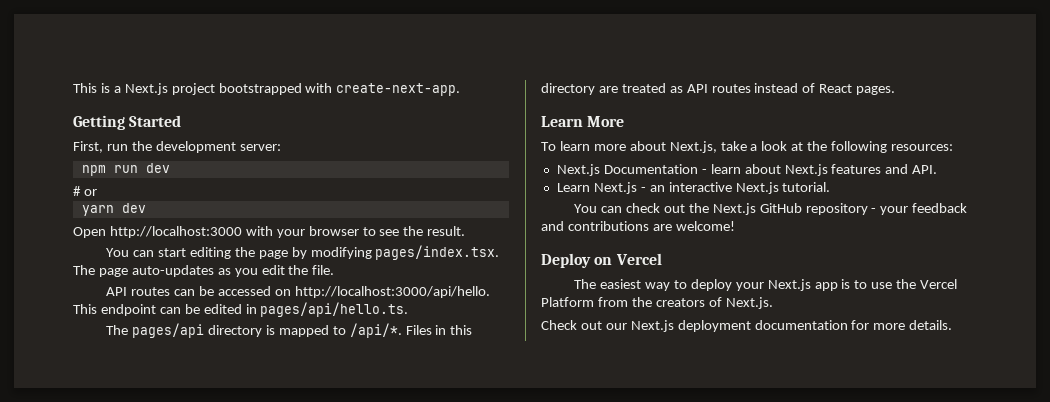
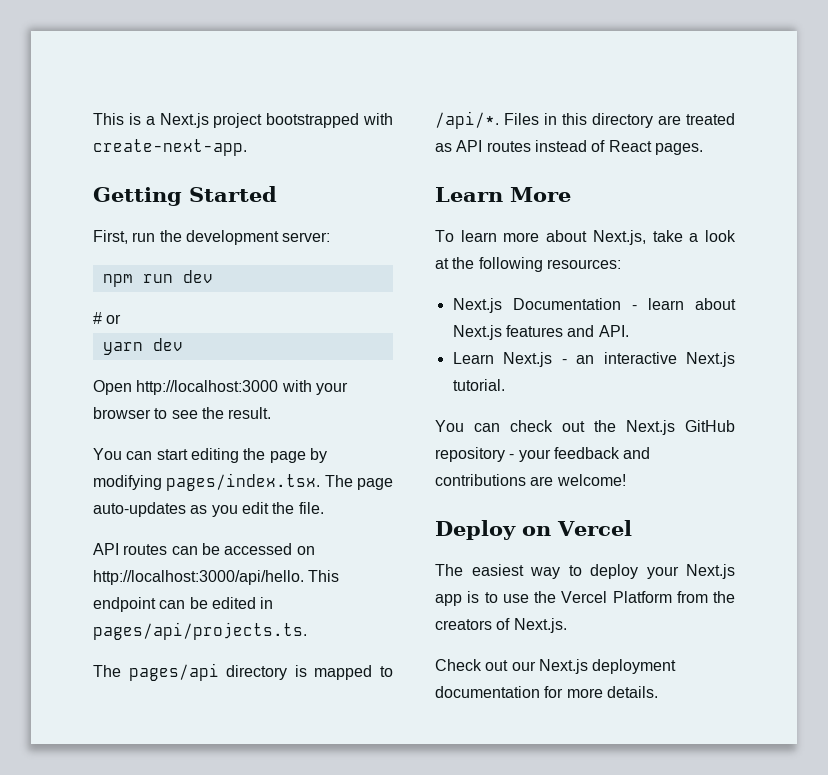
- This endpoint can be edited in pages/api/hello.ts.
+ This endpoint can be edited in pages/api/projects.ts.

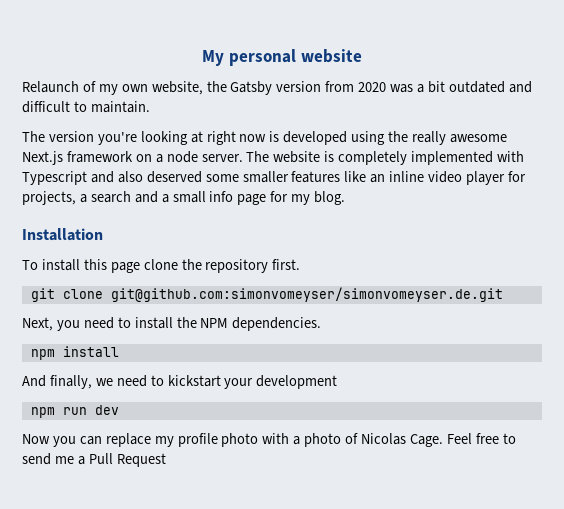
- This is a Next.js project bootstrapped with create-next-app.
- Getting Started
- First, run the development server:
+ My personal website
+ Relaunch of my own website, the Gatsby version from 2020 was a bit outdated and difficult to maintain.
+ The version you're looking at right now is developed using the really awesome Next.js framework on a node server. The website is completely implemented with Typescript and also deserved some smaller features like an inline video player for projects, a search and a small info page for my blog.
+ Installation
+ To install this page clone the repository first.
+ git clone git@github.com:simonvomeyser/simonvomeyser.de.git
+ Next, you need to install the NPM dependencies.
+ npm install
+ And finally, we need to kickstart your development
- # or
- yarn dev
- Open http://localhost:3000 with your browser to see the result.
- You can start editing the page by modifying pages/index.tsx. The page auto-updates as you edit the file.
- API routes can be accessed on http://localhost:3000/api/hello. This endpoint can be edited in pages/api/projects.ts.
- The pages/api directory is mapped to /api/*. Files in this directory are treated as API routes instead of React pages.
- Learn More
- To learn more about Next.js, take a look at the following resources:
- Next.js Documentation - learn about Next.js features and API.
- Learn Next.js - an interactive Next.js tutorial.
- You can check out the Next.js GitHub repository - your feedback and contributions are welcome!
- Deploy on Vercel
- The easiest way to deploy your Next.js app is to use the Vercel Platform from the creators of Next.js.
- Check out our Next.js deployment documentation for more details.
+ Now you can replace my profile photo with a photo of Nicolas Cage. Feel free to send me a Pull Request

